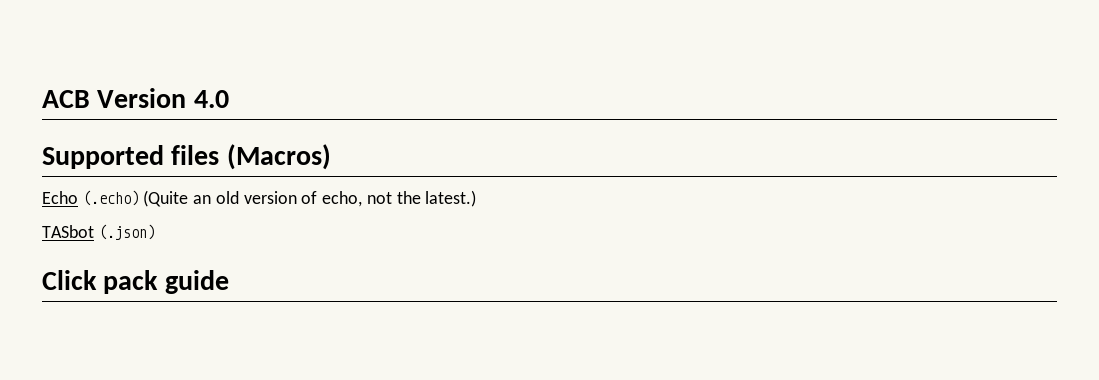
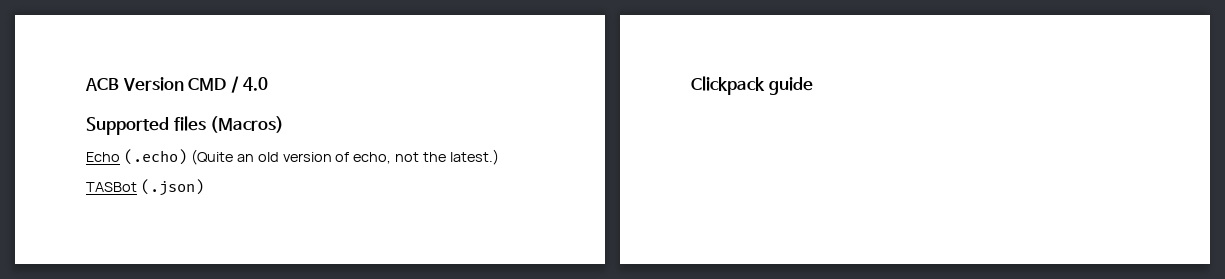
- ACB Version 4.0
+ ACB Version CMD / 4.0
- TASbot (.json)
+ TASBot (.json)
- Click pack guide
+ Clickpack guide

